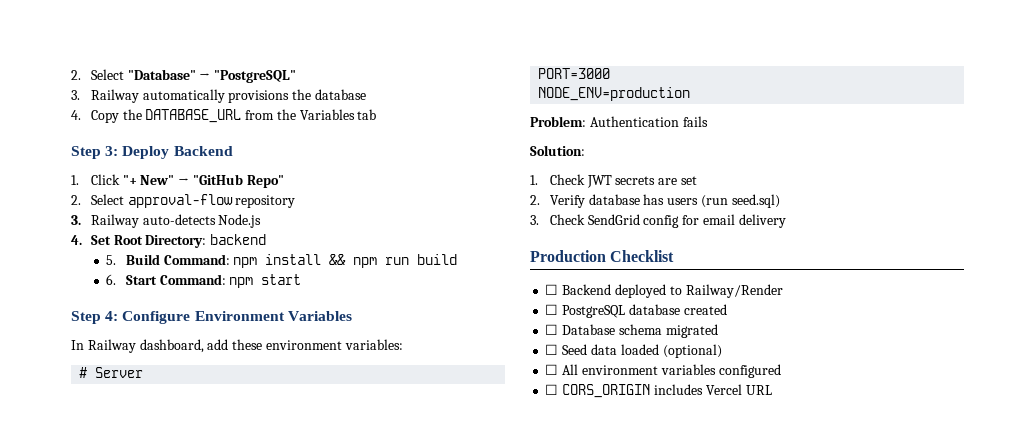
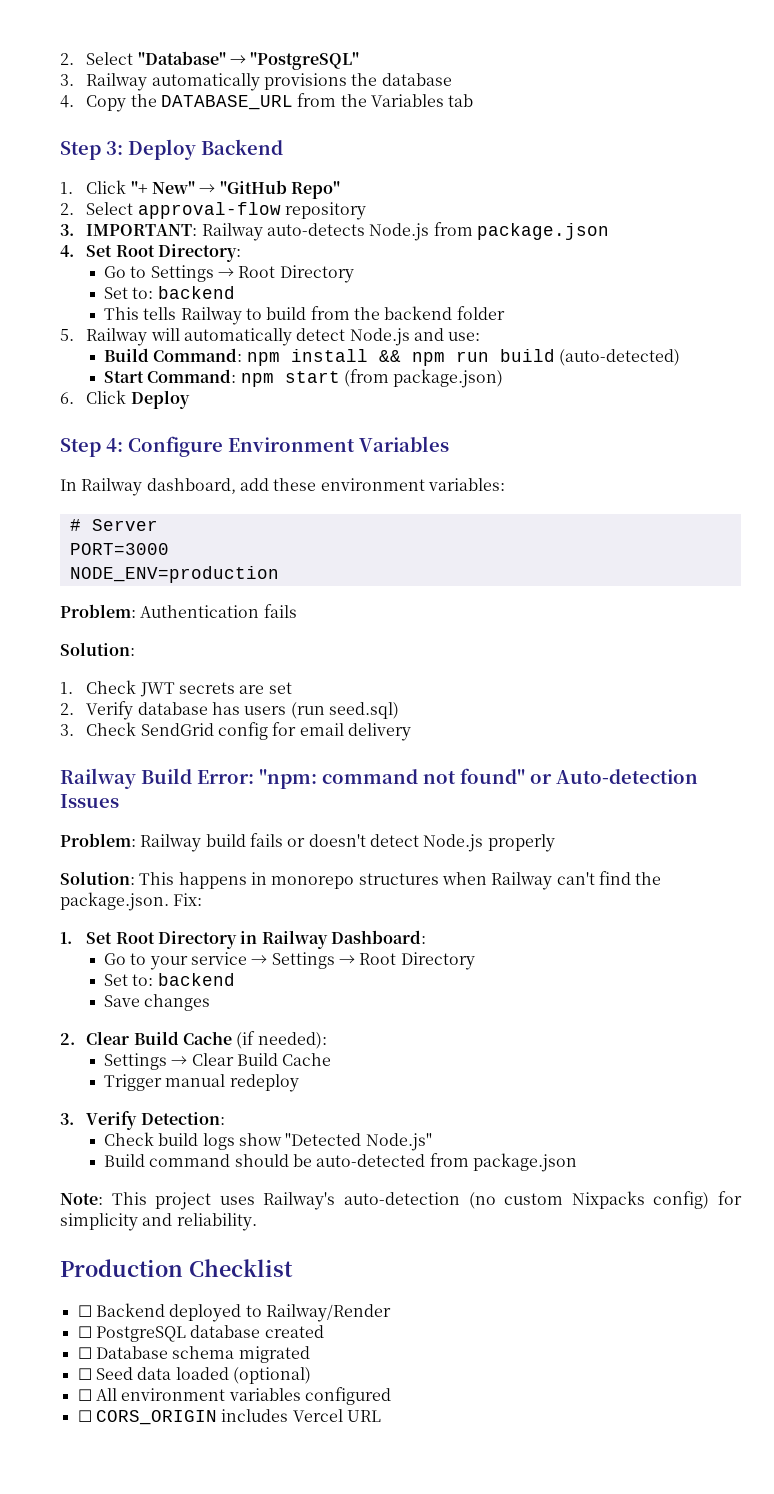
- 3. Railway auto-detects Node.js
+ 3. IMPORTANT: Railway auto-detects Node.js from package.json
- 4. Set Root Directory: backend
- 5. Build Command: npm install && npm run build
- 6. Start Command: npm start
+ 4. Set Root Directory:
+ Go to Settings → Root Directory
+ Set to: backend
+ This tells Railway to build from the backend folder
+ 5. Railway will automatically detect Node.js and use:
+ Build Command: npm install && npm run build (auto-detected)
+ Start Command: npm start (from package.json)
+ 6. Click Deploy
+ Railway Build Error: "npm: command not found" or Auto-detection Issues
+ Problem: Railway build fails or doesn't detect Node.js properly
+ Solution: This happens in monorepo structures when Railway can't find the package.json. Fix:
+ 1. Set Root Directory in Railway Dashboard:
+ Go to your service → Settings → Root Directory
+ Set to: backend
+ Save changes
+ 2. Clear Build Cache (if needed):
+ Settings → Clear Build Cache
+ Trigger manual redeploy
+ 3. Verify Detection:
+ Check build logs show "Detected Node.js"
+ Build command should be auto-detected from package.json
+ Note: This project uses Railway's auto-detection (no custom Nixpacks config) for simplicity and reliability.

